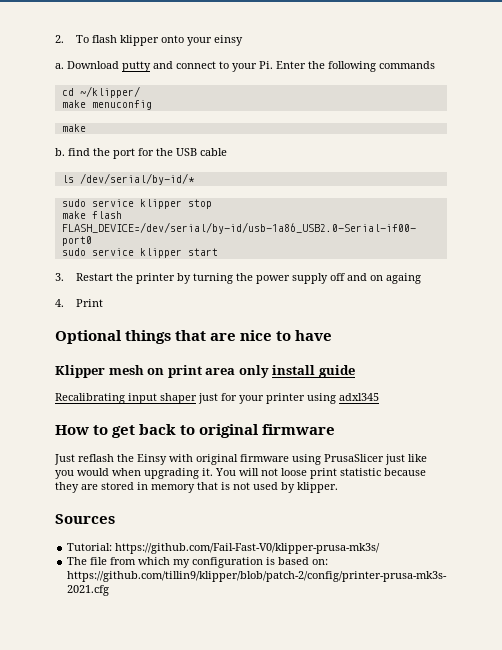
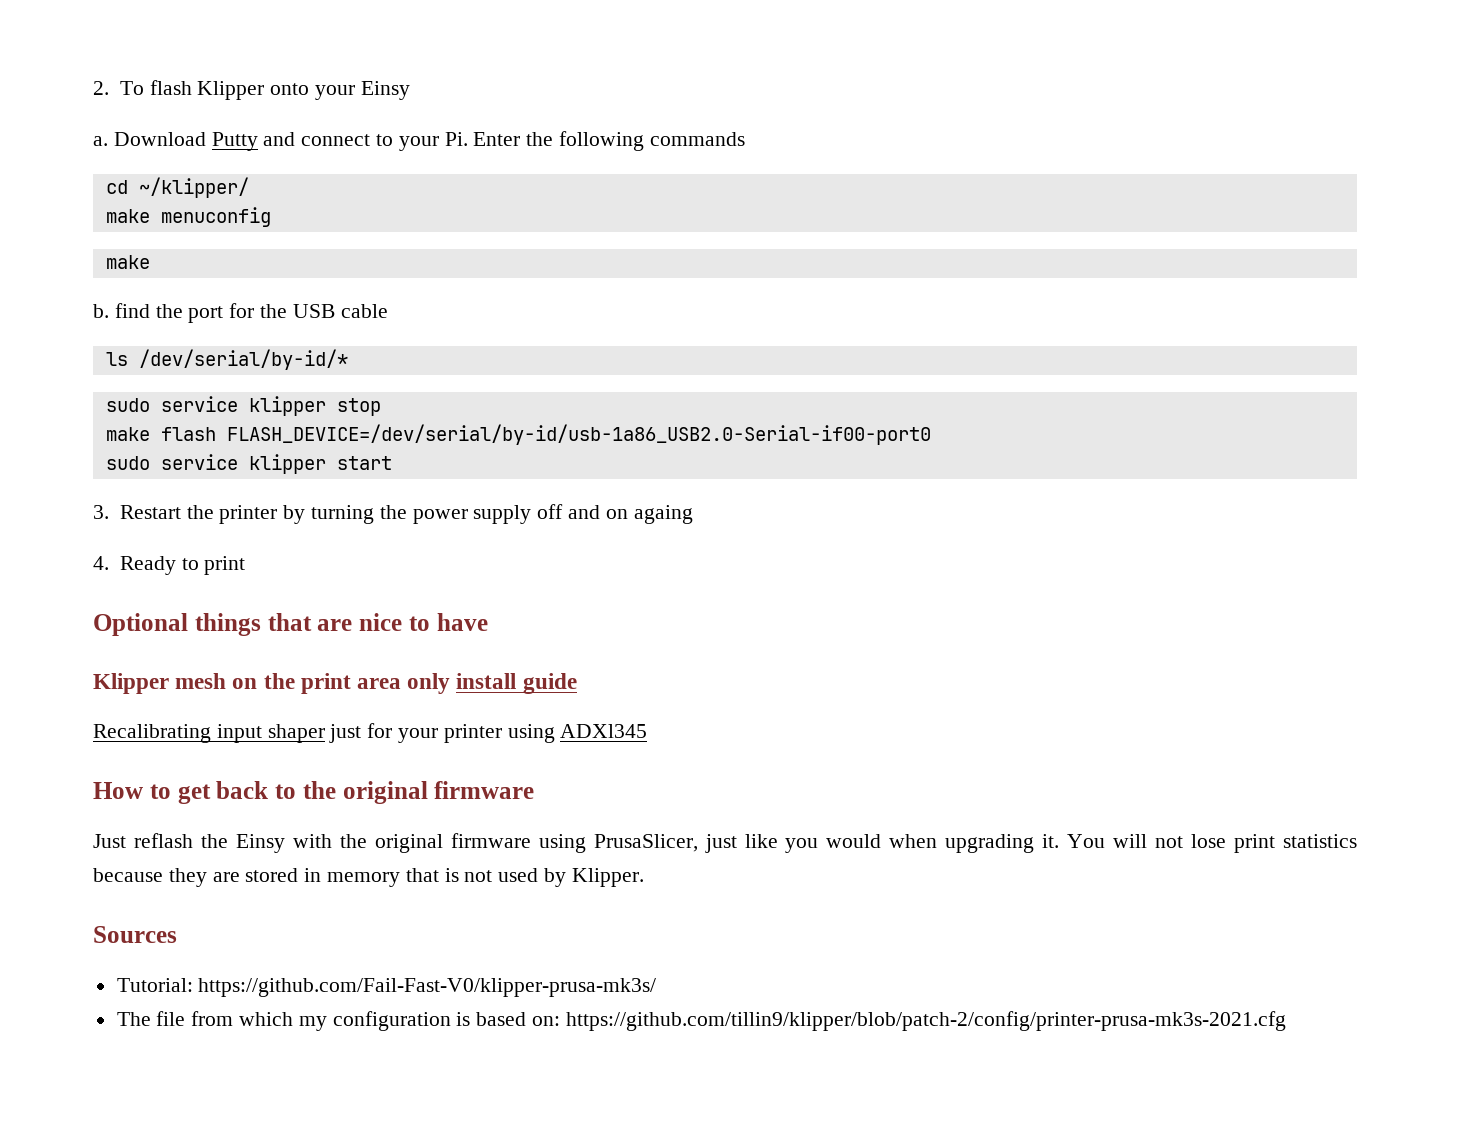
- 2. To flash klipper onto your einsy
+ 2. To flash Klipper onto your Einsy
- Download putty and connect to your Pi. Enter the following commands
+ Download Putty and connect to your Pi. Enter the following commands
- 4. Print
+ 4. Ready to print
- Klipper mesh on print area only install guide
+ Klipper mesh on the print area only install guide
- Recalibrating input shaper just for your printer using adxl345
+ Recalibrating input shaper just for your printer using ADXl345
- How to get back to original firmware
+ How to get back to the original firmware
- Just reflash the Einsy with original firmware using PrusaSlicer just like you would when upgrading it.
+ Just reflash the Einsy with the original firmware using PrusaSlicer, just like you would when upgrading it.
- You will not loose print statistic because they are stored in memory that is not used by klipper.
+ You will not lose print statistics because they are stored in memory that is not used by Klipper.

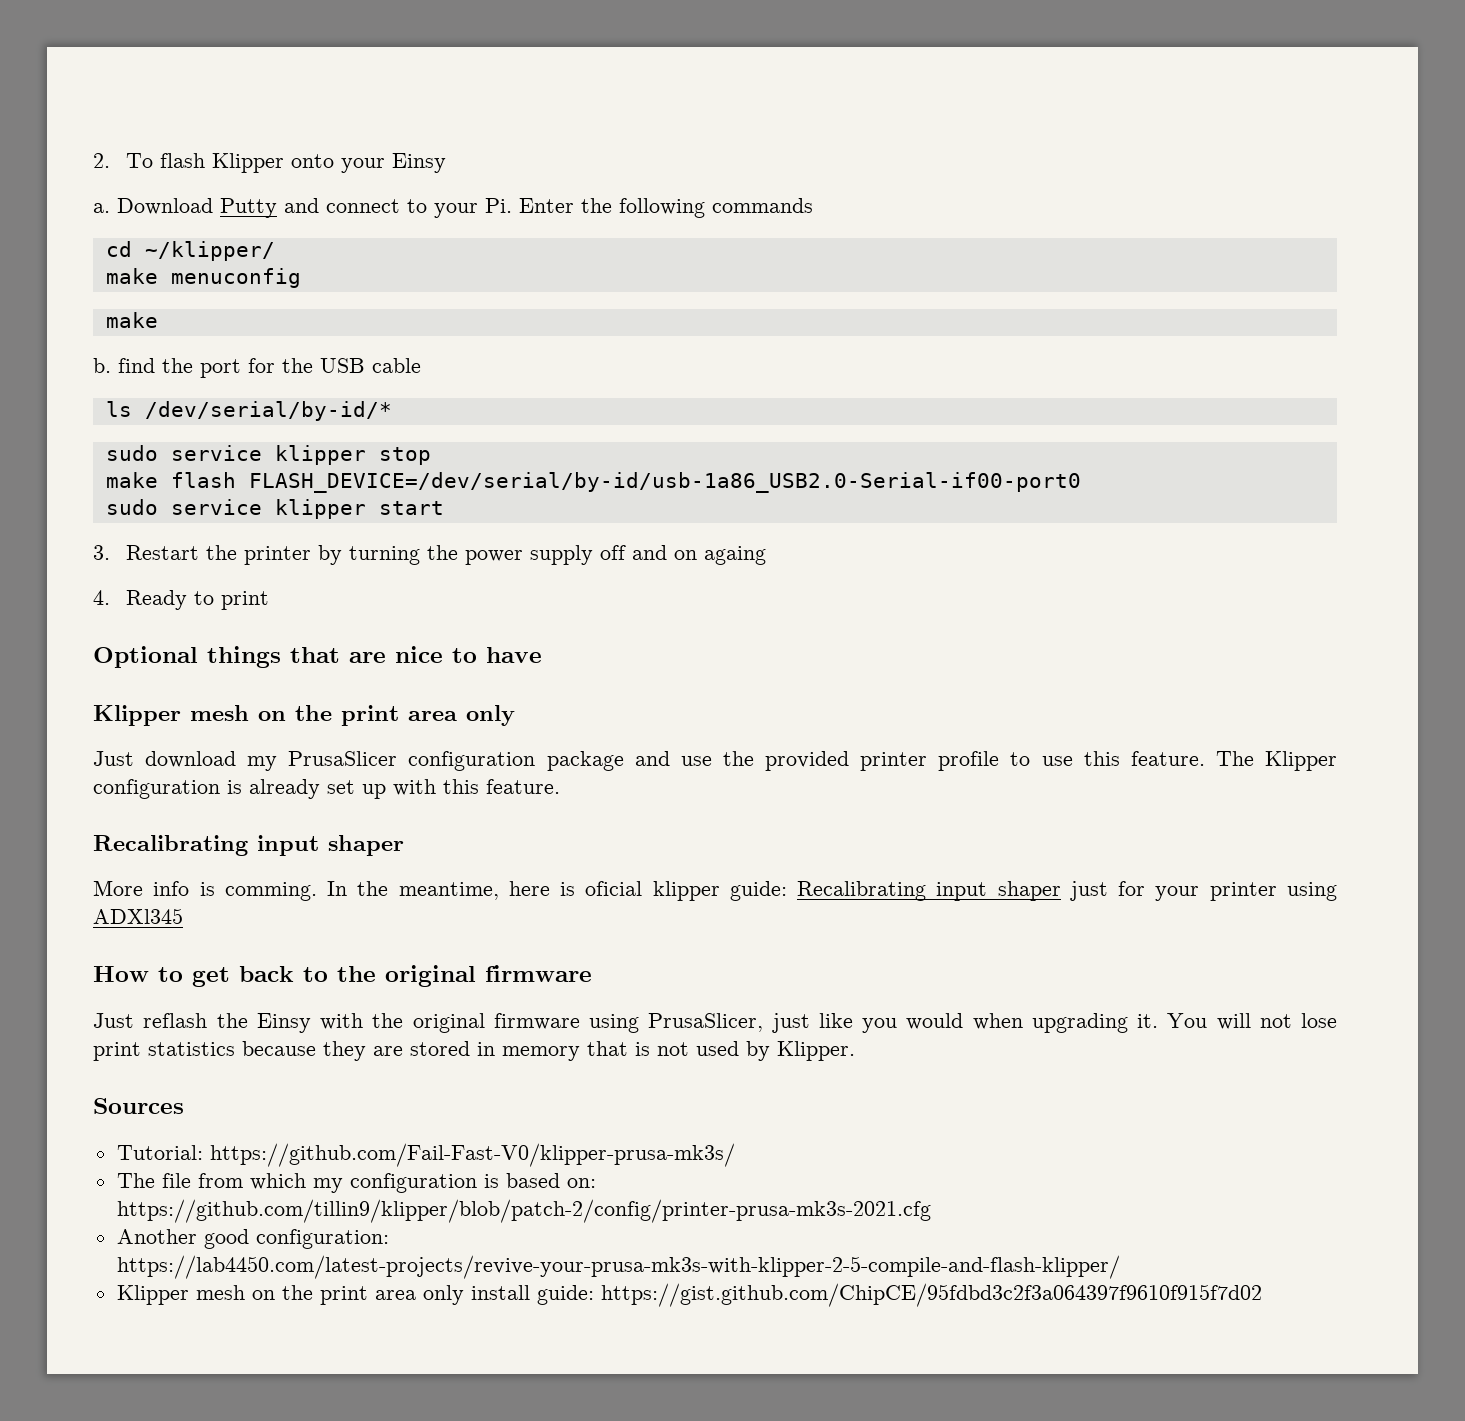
  Optional things that are nice to have
- Klipper mesh on the print area only install guide
- Recalibrating input shaper just for your printer using ADXl345
+ Klipper mesh on the print area only
+ Just download my PrusaSlicer configuration package and use the provided printer profile to use this feature. The Klipper configuration is already set up with this feature.
+ Recalibrating input shaper
+ More info is comming. In the meantime, here is oficial klipper guide: Recalibrating input shaper just for your printer using ADXl345
+ Another good configuration: https://lab4450.com/latest-projects/revive-your-prusa-mk3s-with-klipper-2-5-compile-and-flash-klipper/
+ Klipper mesh on the print area only install guide: https://gist.github.com/ChipCE/95fdbd3c2f3a064397f9610f915f7d02

